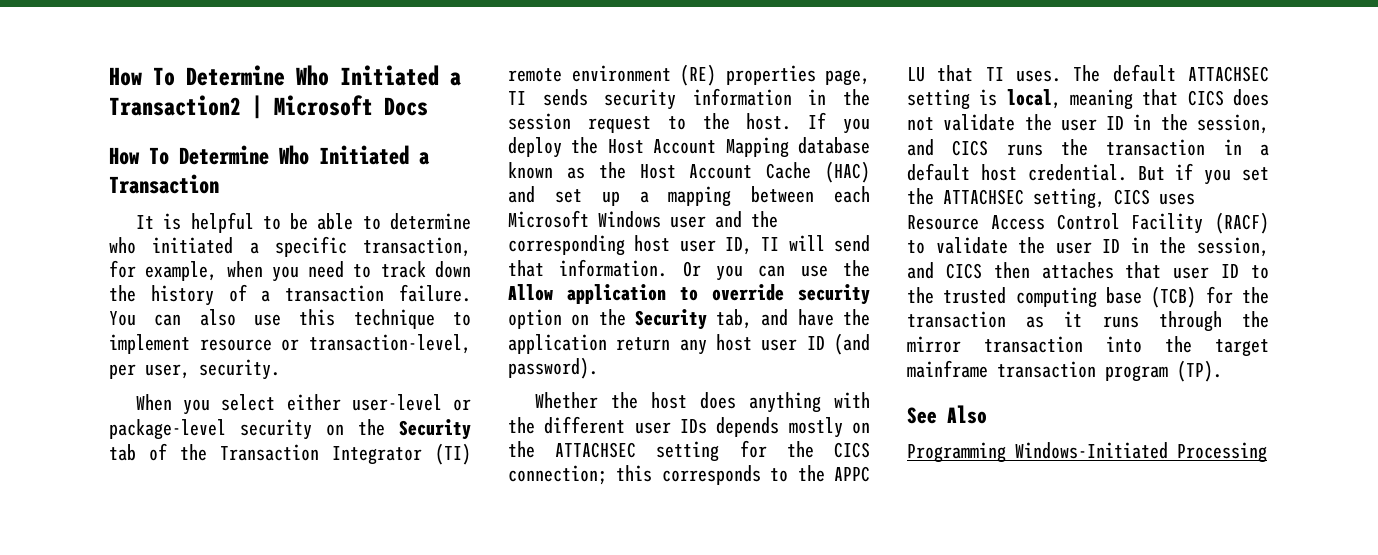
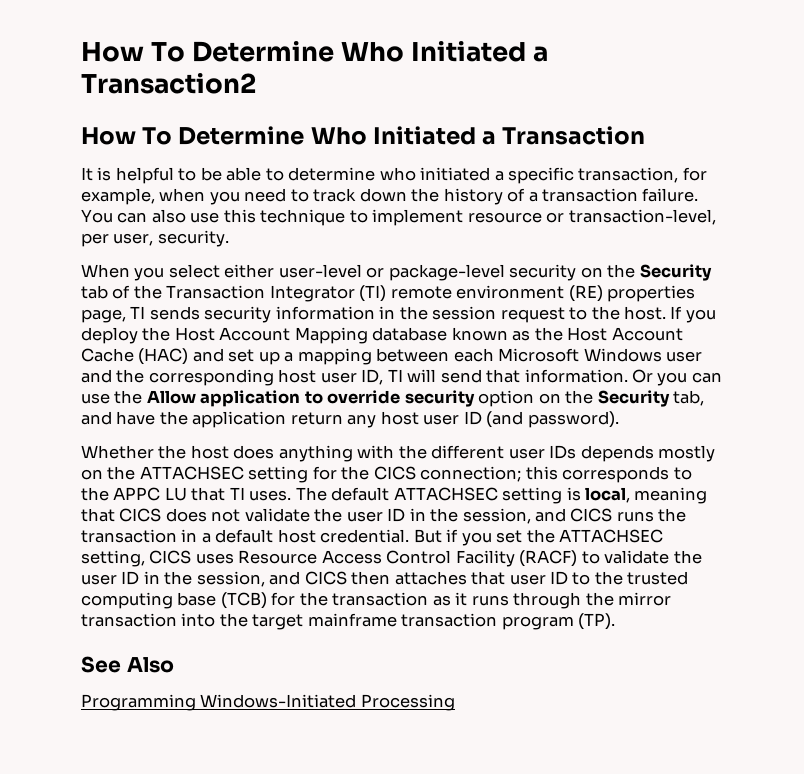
- How To Determine Who Initiated a Transaction2 | Microsoft Docs
+ How To Determine Who Initiated a Transaction2

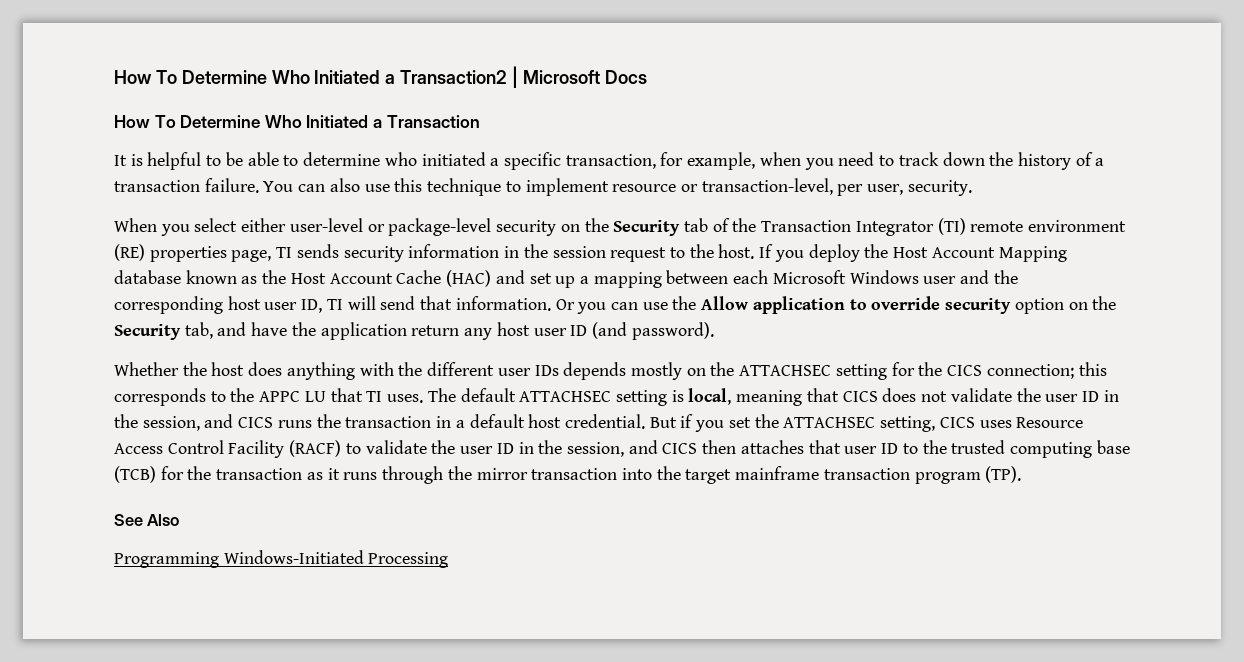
- How To Determine Who Initiated a Transaction2
+ How To Determine Who Initiated a Transaction2 | Microsoft Docs

